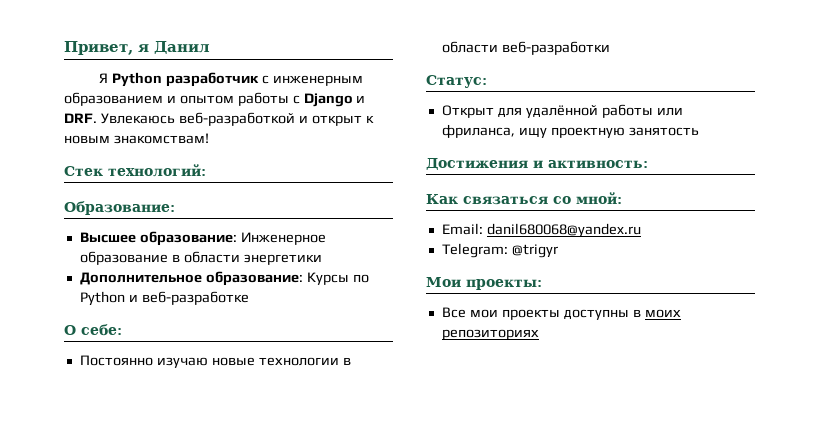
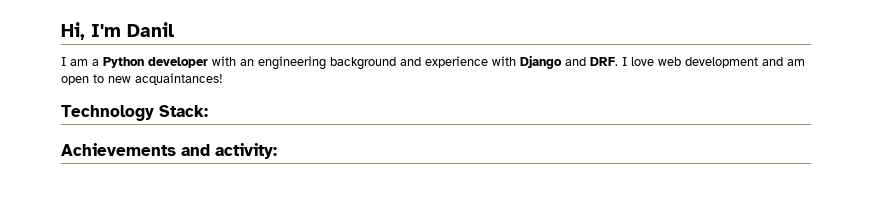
- Привет, я Данил
- Я Python разработчик с инженерным образованием и опытом работы с Django и DRF. Увлекаюсь веб-разработкой и открыт к новым знакомствам!
- Стек технологий:
- Образование:
- Высшее образование: Инженерное образование в области энергетики
- Дополнительное образование: Курсы по Python и веб-разработке
- О себе:
- Постоянно изучаю новые технологии в области веб-разработки
- Статус:
- Открыт для удалённой работы или фриланса, ищу проектную занятость
- Достижения и активность:
- Как связаться со мной:
- Email: danil680068@yandex.ru
- Telegram: @trigyr
- Мои проекты:
- Все мои проекты доступны в моих репозиториях
+ Hi, I'm Danil
+ I am a Python developer with an engineering background and experience with Django and DRF. I love web development and am open to new acquaintances!
+ Technology Stack:
+ Achievements and activity:

